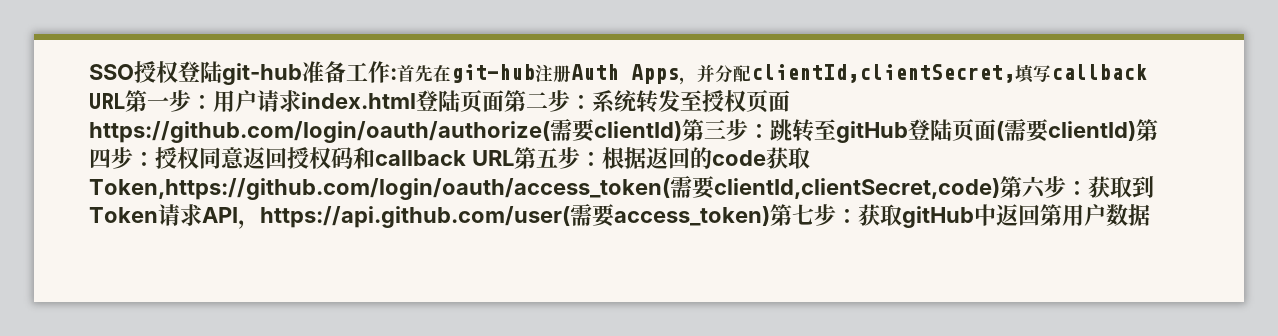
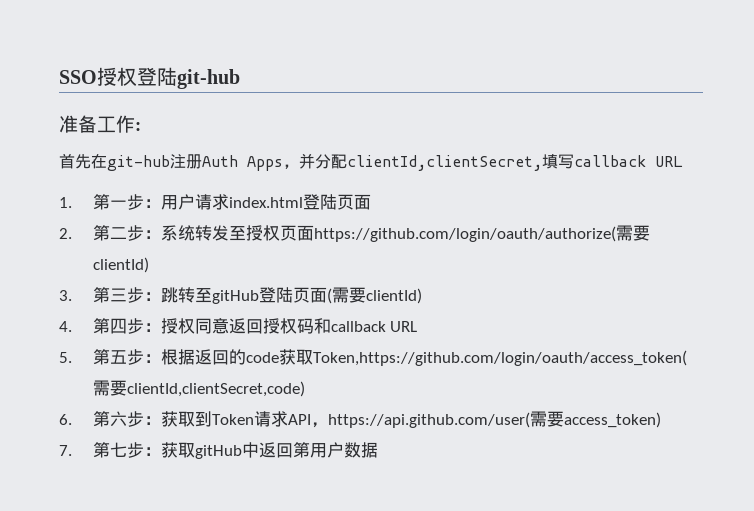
- SSO授权登陆git-hub准备工作:首先在git-hub注册Auth Apps，并分配clientId,clientSecret,填写callback URL第一步：
+ SSO授权登陆git-hub
+ 准备工作:
+ 首先在git-hub注册Auth Apps，并分配clientId,clientSecret,填写callback URL
+ 1.第一步：
- 用户请求index.html登陆页面第二步：
+ 用户请求index.html登陆页面
+ 2.第二步：
- 系统转发至授权页面https://github.com/login/oauth/authorize(需要clientId)第三步：
+ 系统转发至授权页面https://github.com/login/oauth/authorize(需要clientId)
+ 3.第三步：
- 跳转至gitHub登陆页面(需要clientId)第四步：
+ 跳转至gitHub登陆页面(需要clientId)
+ 4.第四步：
- 授权同意返回授权码和callback URL第五步：
+ 授权同意返回授权码和callback URL
+ 5.第五步：
- 根据返回的code获取Token,https://github.com/login/oauth/access_token(需要clientId,clientSecret,code)第六步：
+ 根据返回的code获取Token,https://github.com/login/oauth/access_token(需要clientId,clientSecret,code)
+ 6.第六步：
- 获取到Token请求API，https://api.github.com/user(需要access_token)第七步：
+ 获取到Token请求API，https://api.github.com/user(需要access_token)
+ 7.第七步：

